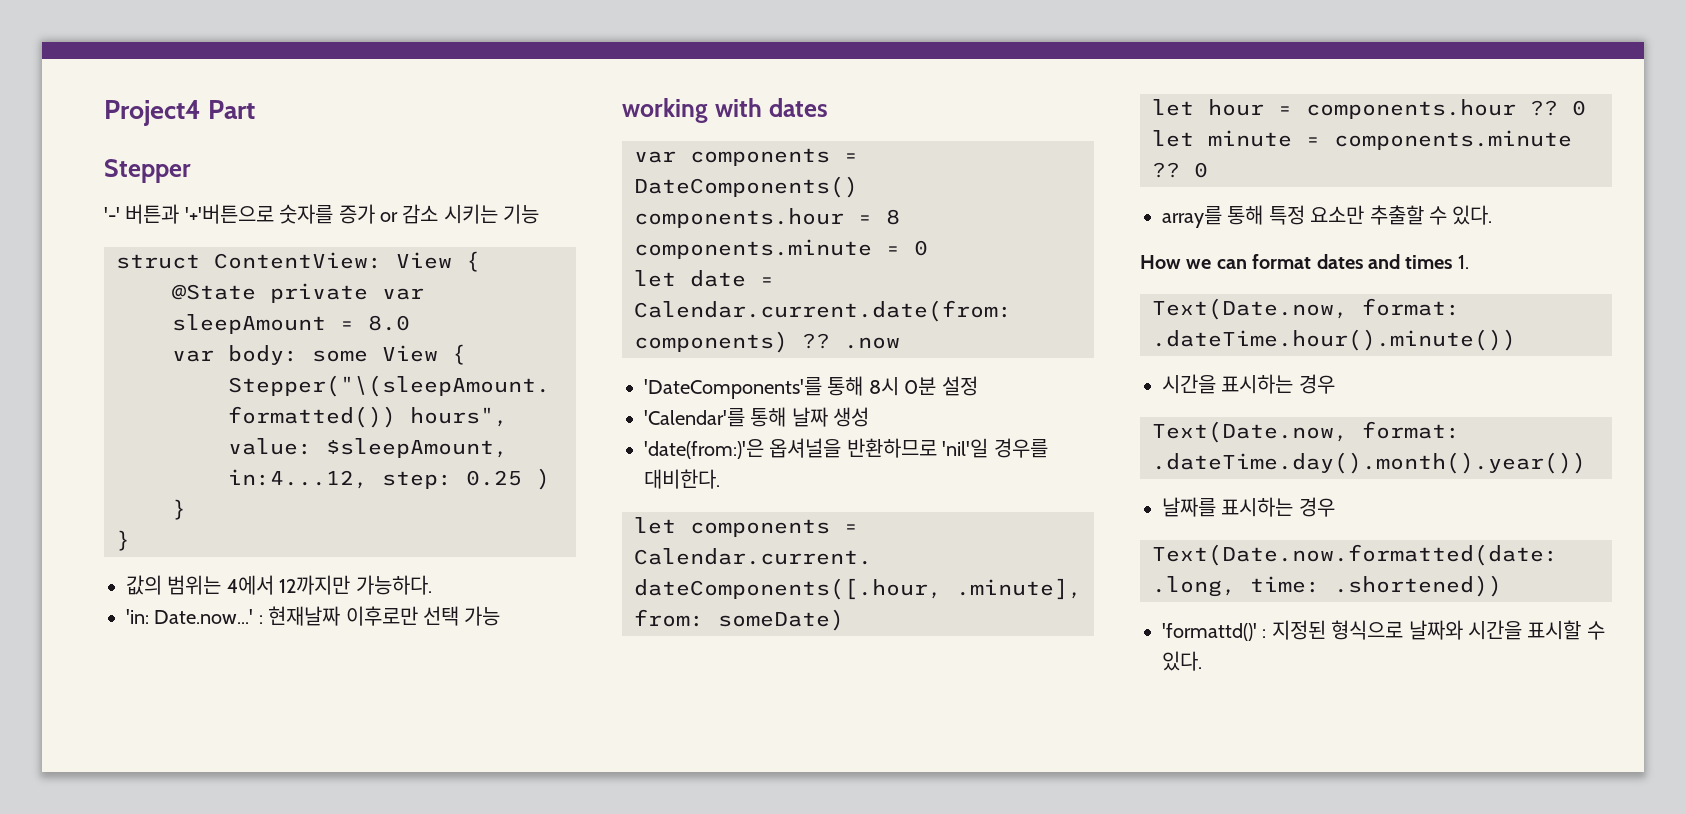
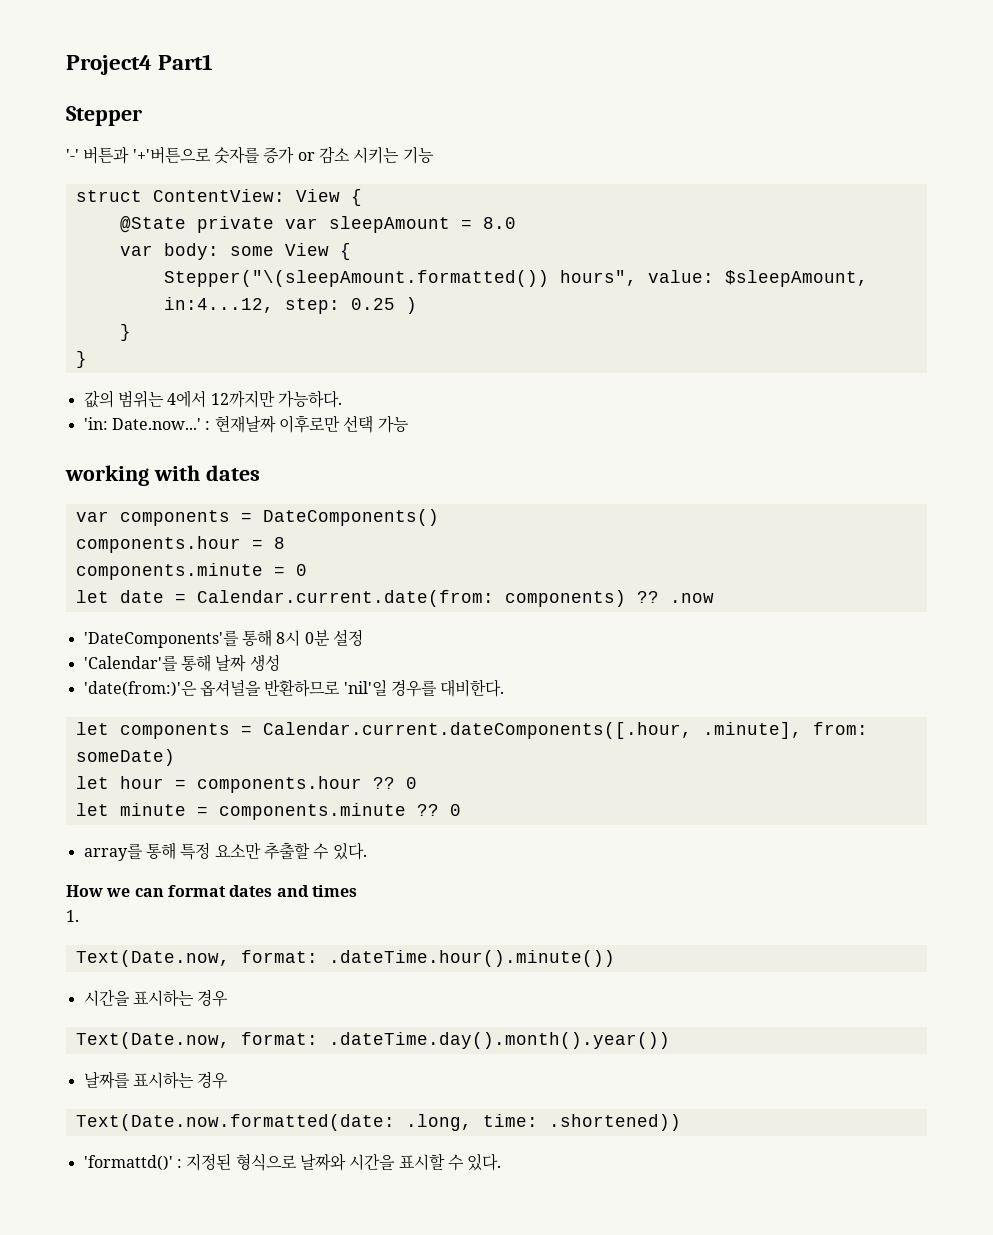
- Project4 Part
+ Project4 Part1
- How we can format dates and times 1.
+ How we can format dates and times
+ 1.

